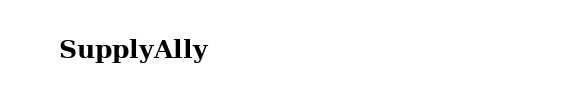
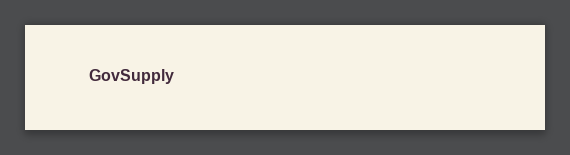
- SupplyAlly
+ GovSupply

